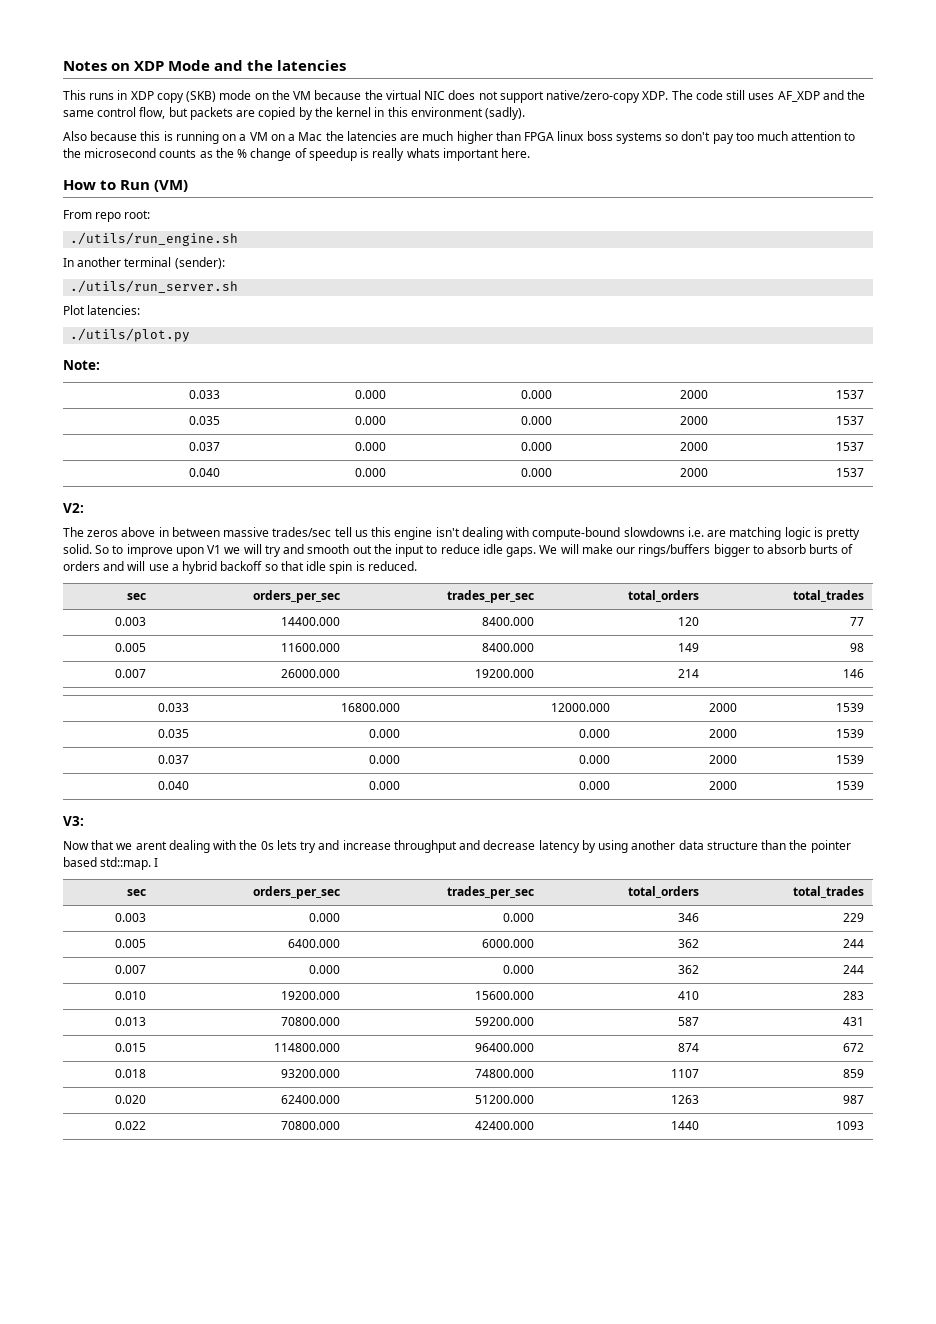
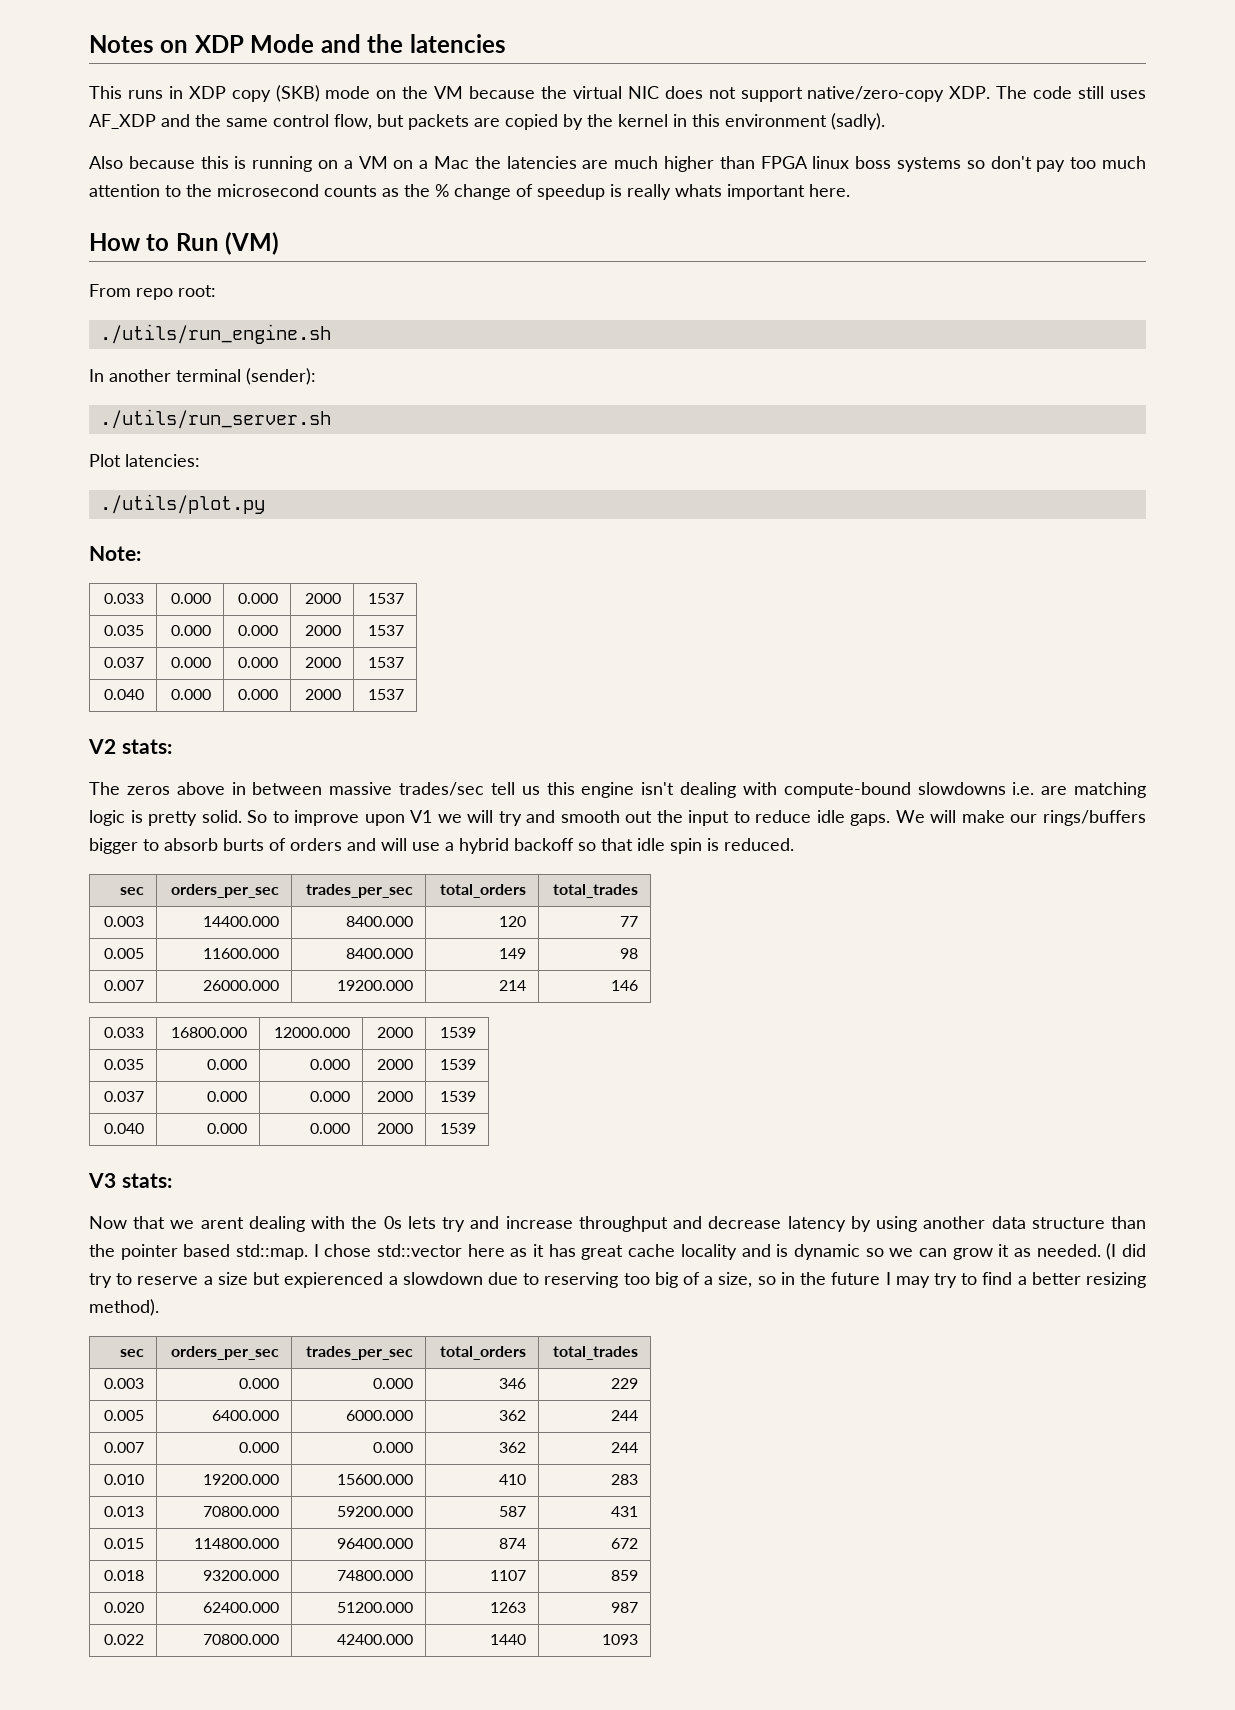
- V2:
+ V2 stats:
- V3:
+ V3 stats:
- Now that we arent dealing with the 0s lets try and increase throughput and decrease latency by using another data structure than the pointer based std::map. I
+ Now that we arent dealing with the 0s lets try and increase throughput and decrease latency by using another data structure than the pointer based std::map. I chose std::vector here as it has great cache locality and is dynamic so we can grow it as needed. (I did try to reserve a size but expierenced a slowdown due to reserving too big of a size, so in the future I may try to find a better resizing method).

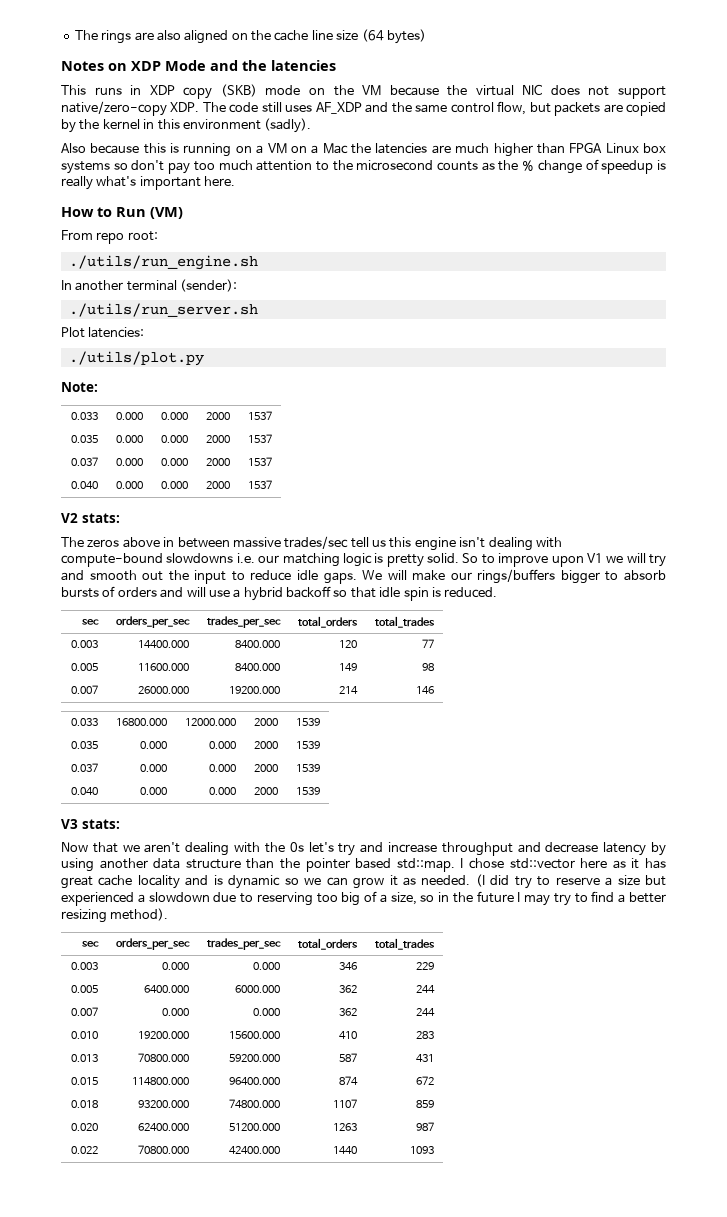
+ The rings are also aligned on the cache line size (64 bytes)
- Also because this is running on a VM on a Mac the latencies are much higher than FPGA linux boss systems so don't pay too much attention to the microsecond counts as the % change of speedup is really whats important here.
+ Also because this is running on a VM on a Mac the latencies are much higher than FPGA Linux box systems so don't pay too much attention to the microsecond counts as the % change of speedup is really what's important here.
- The zeros above in between massive trades/sec tell us this engine isn't dealing with compute-bound slowdowns i.e. are matching logic is pretty solid.
+ The zeros above in between massive trades/sec tell us this engine isn't dealing with compute-bound slowdowns i.e. our matching logic is pretty solid.
- We will make our rings/buffers bigger to absorb burts of orders and will use a hybrid backoff so that idle spin is reduced.
+ We will make our rings/buffers bigger to absorb bursts of orders and will use a hybrid backoff so that idle spin is reduced.
- Now that we arent dealing with the 0s lets try and increase throughput and decrease latency by using another data structure than the pointer based std::map.
+ Now that we aren't dealing with the 0s let's try and increase throughput and decrease latency by using another data structure than the pointer based std::map.
- (I did try to reserve a size but expierenced a slowdown due to reserving too big of a size, so in the future I may try to find a better resizing method).
+ (I did try to reserve a size but experienced a slowdown due to reserving too big of a size, so in the future I may try to find a better resizing method).

